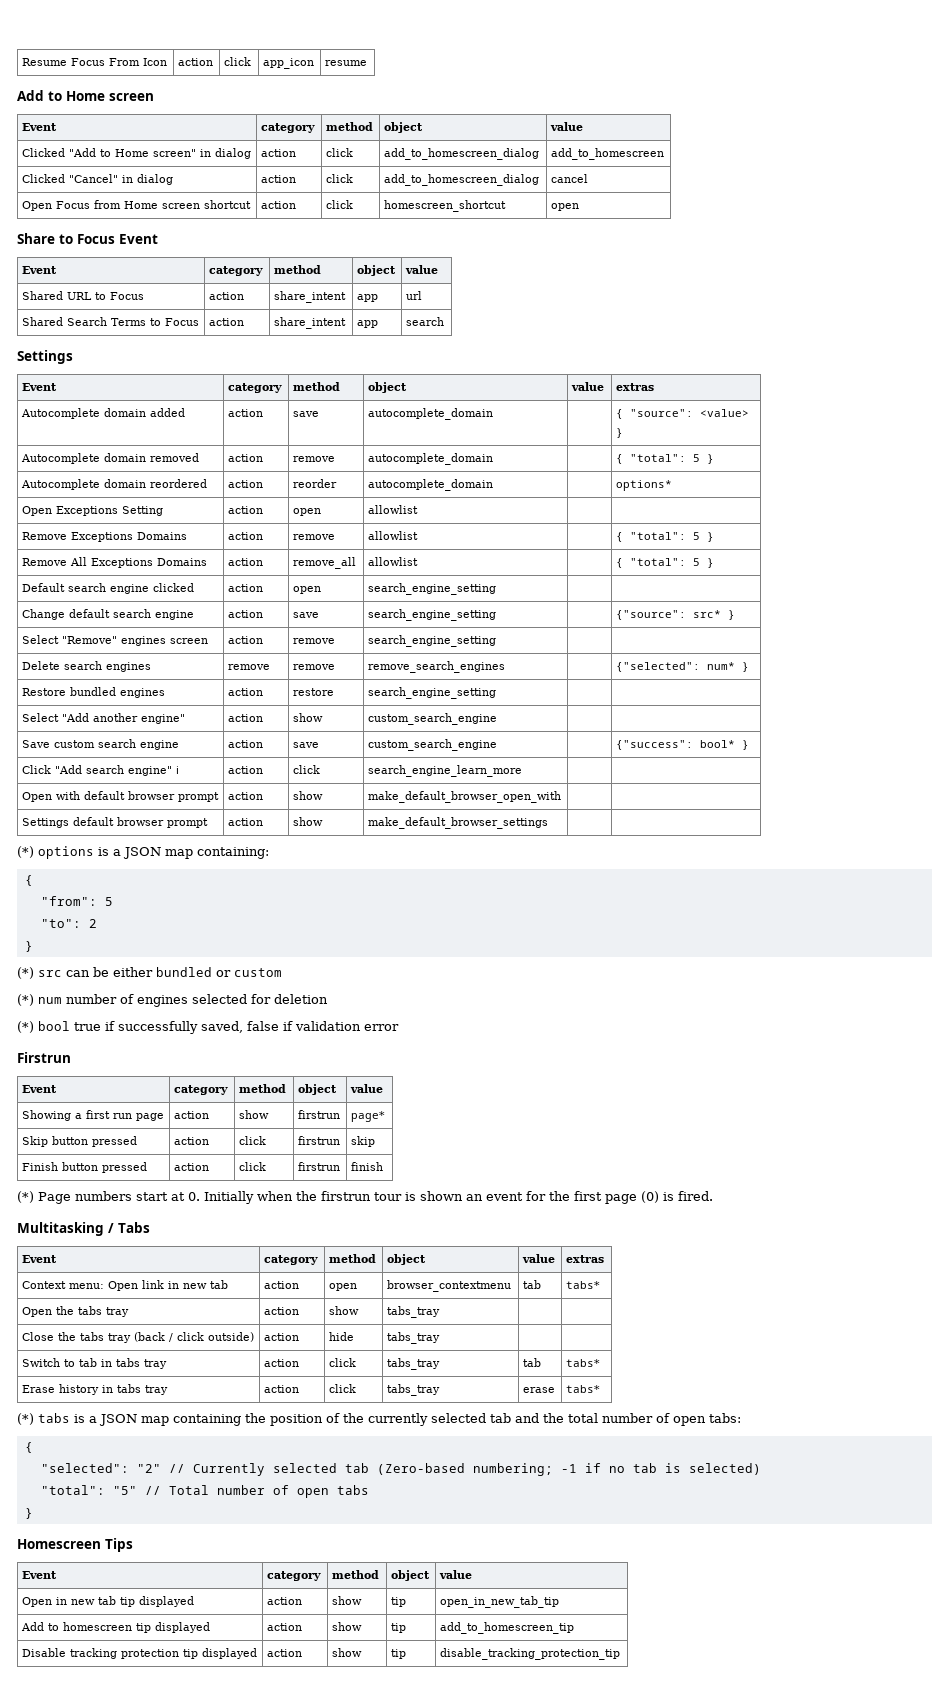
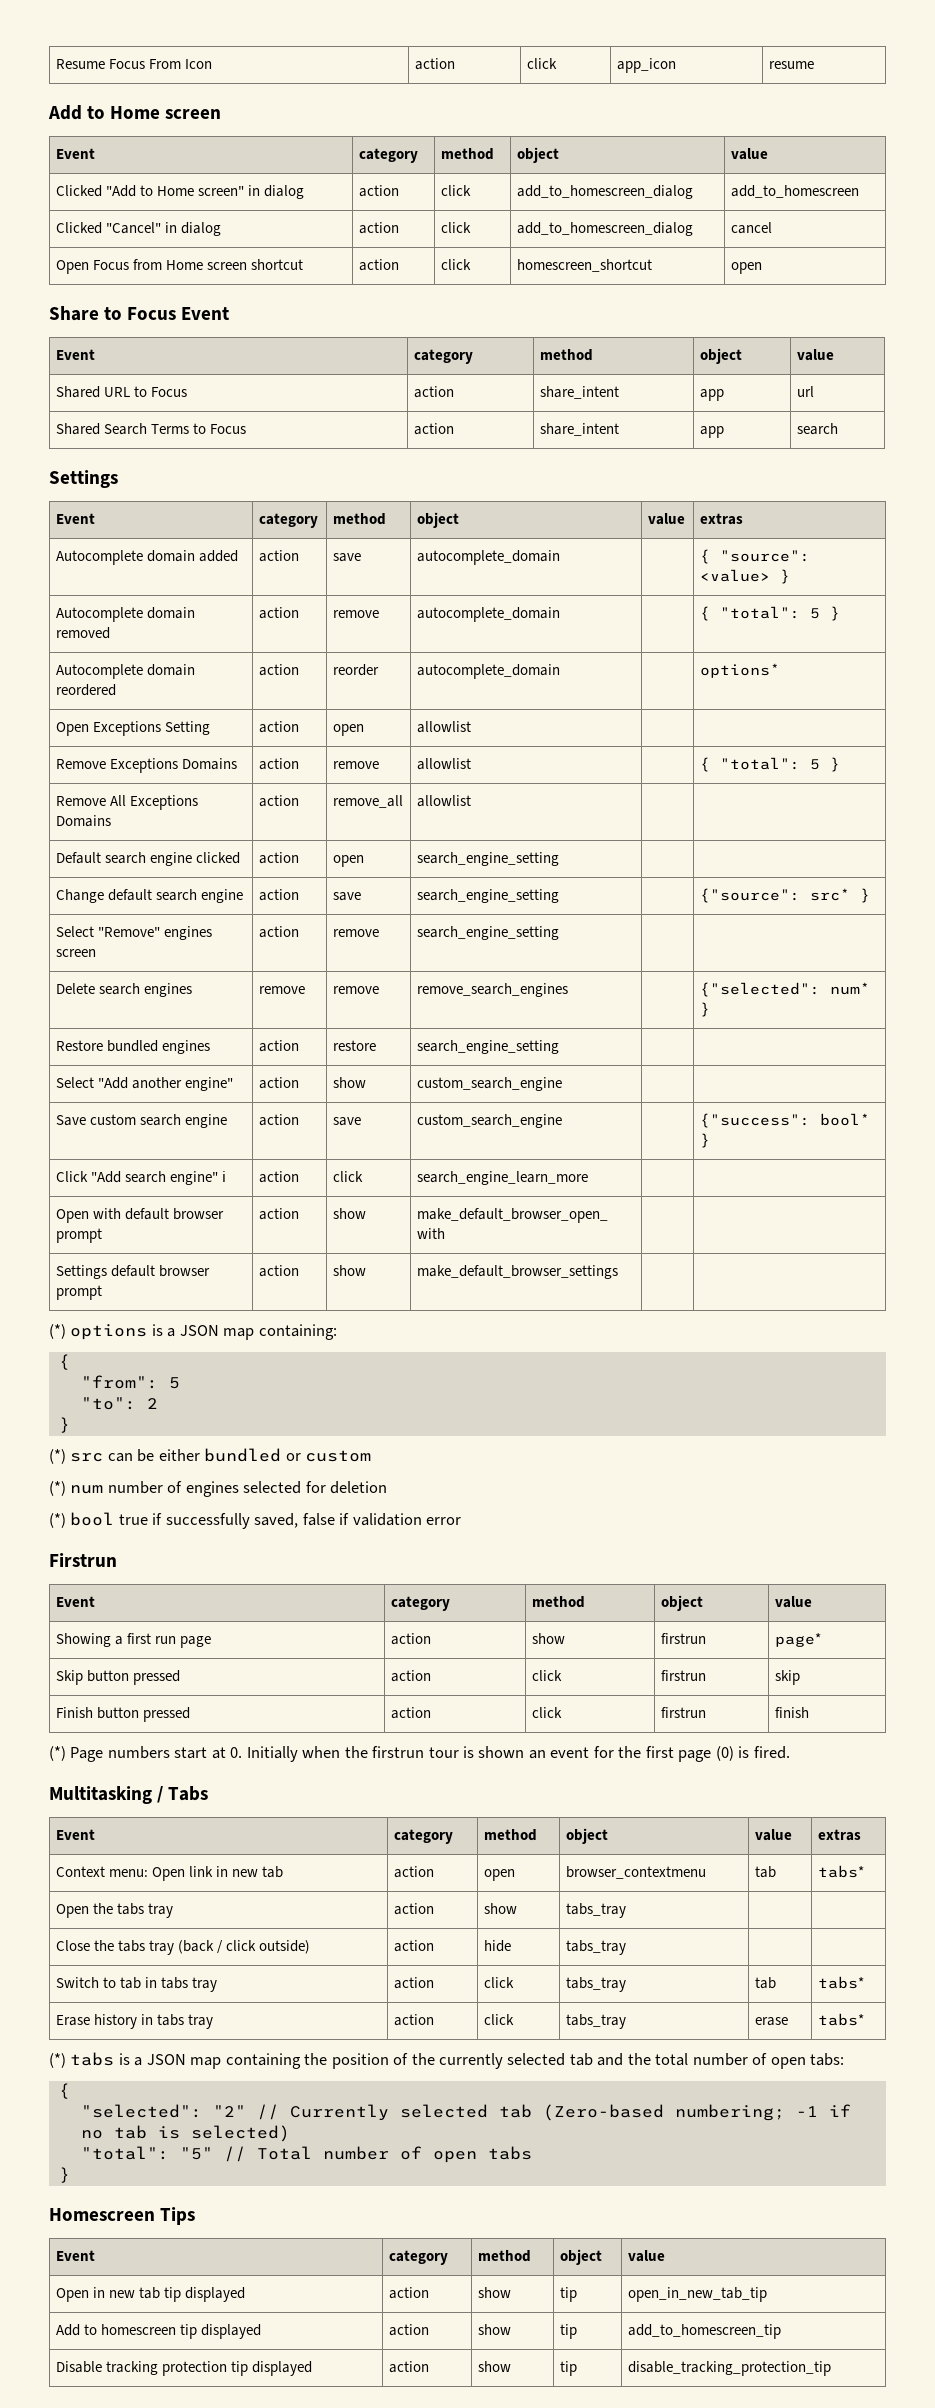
- Remove All Exceptions Domains | action | remove_all | allowlist | | { "total": 5 }
+ Remove All Exceptions Domains | action | remove_all | allowlist | |

